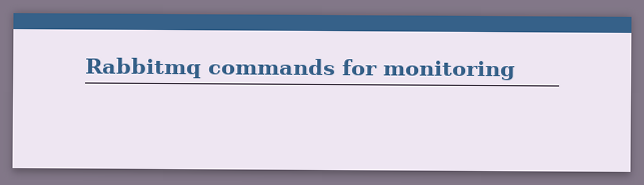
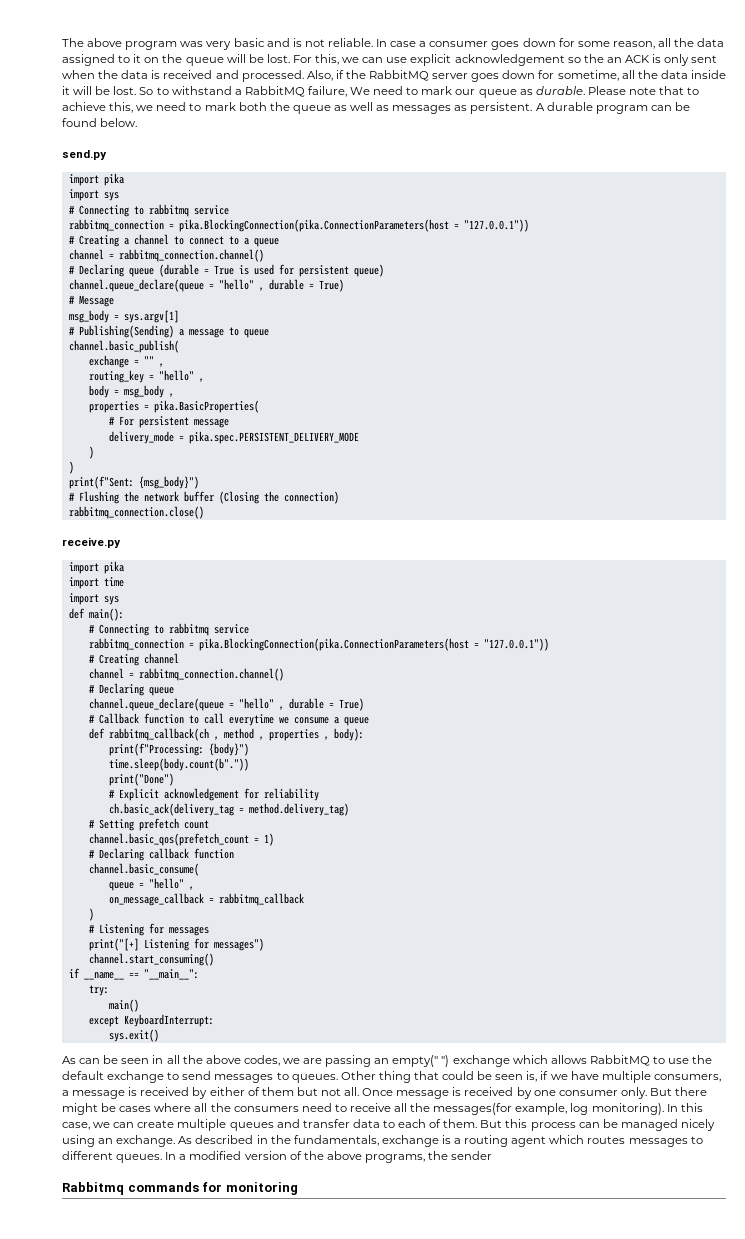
+ The above program was very basic and is not reliable. In case a consumer goes down for some reason, all the data assigned to it on the queue will be lost. For this, we can use explicit acknowledgement so the an ACK is only sent when the data is received and processed. Also, if the RabbitMQ server goes down for sometime, all the data inside it will be lost. So to withstand a RabbitMQ failure, We need to mark our queue as durable. Please note that to achieve this, we need to mark both the queue as well as messages as persistent. A durable program can be found below.
+ send.py
+ import pika
+ import sys
+ # Connecting to rabbitmq service
+ rabbitmq_connection = pika.BlockingConnection(pika.ConnectionParameters(host = "127.0.0.1"))
+ # Creating a channel to connect to a queue
+ channel = rabbitmq_connection.channel()
+ # Declaring queue (durable = True is used for persistent queue)
+ channel.queue_declare(queue = "hello" , durable = True)
+ # Message
+ msg_body = sys.argv[1]
+ # Publishing(Sending) a message to queue
+ channel.basic_publish(
+ exchange = "" ,
+ routing_key = "hello" ,
+ body = msg_body ,
+ properties = pika.BasicProperties(
+ # For persistent message
+ delivery_mode = pika.spec.PERSISTENT_DELIVERY_MODE
+ )
+ )
+ print(f"Sent: {msg_body}")
+ # Flushing the network buffer (Closing the connection)
+ rabbitmq_connection.close()
+ receive.py
+ import pika
+ import time
+ import sys
+ def main():
+ # Connecting to rabbitmq service
+ rabbitmq_connection = pika.BlockingConnection(pika.ConnectionParameters(host = "127.0.0.1"))
+ # Creating channel
+ channel = rabbitmq_connection.channel()
+ # Declaring queue
+ channel.queue_declare(queue = "hello" , durable = True)
+ # Callback function to call everytime we consume a queue
+ def rabbitmq_callback(ch , method , properties , body):
+ print(f"Processing: {body}")
+ time.sleep(body.count(b"."))
+ print("Done")
+ # Explicit acknowledgement for reliability
+ ch.basic_ack(delivery_tag = method.delivery_tag)
+ # Setting prefetch count
+ channel.basic_qos(prefetch_count = 1)
+ # Declaring callback function
+ channel.basic_consume(
+ queue = "hello" ,
+ on_message_callback = rabbitmq_callback
+ )
+ # Listening for messages
+ print("[+] Listening for messages")
+ channel.start_consuming()
+ if __name__ == "__main__":
+ try:
+ main()
+ except KeyboardInterrupt:
+ sys.exit()
+ As can be seen in all the above codes, we are passing an empty(" ") exchange which allows RabbitMQ to use the default exchange to send messages to queues. Other thing that could be seen is, if we have multiple consumers, a message is received by either of them but not all. Once message is received by one consumer only. But there might be cases where all the consumers need to receive all the messages(for example, log monitoring). In this case, we can create multiple queues and transfer data to each of them. But this process can be managed nicely using an exchange. As described in the fundamentals, exchange is a routing agent which routes messages to different queues. In a modified version of the above programs, the sender

